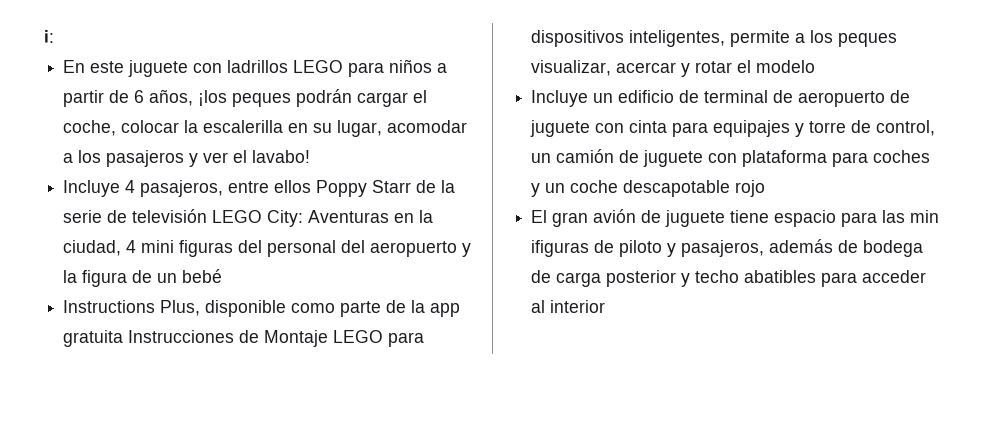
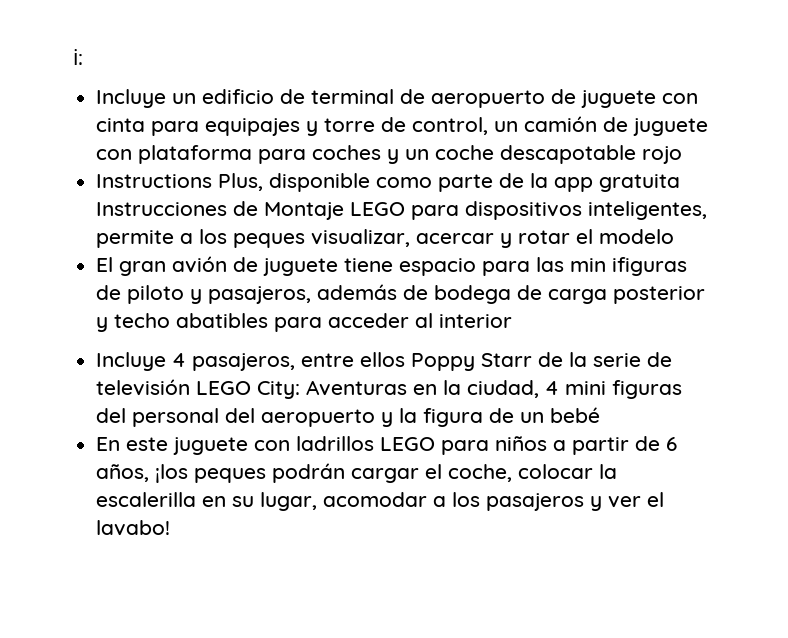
+ Incluye un edificio de terminal de aeropuerto de juguete con cinta para equipajes y torre de control, un camión de juguete con plataforma para coches y un coche descapotable rojo
+ Instructions Plus, disponible como parte de la app gratuita Instrucciones de Montaje LEGO para dispositivos inteligentes, permite a los peques visualizar, acercar y rotar el modelo
+ El gran avión de juguete tiene espacio para las min ifiguras de piloto y pasajeros, además de bodega de carga posterior y techo abatibles para acceder al interior
+ Incluye 4 pasajeros, entre ellos Poppy Starr de la serie de televisión LEGO City: Aventuras en la ciudad, 4 mini figuras del personal del aeropuerto y la figura de un bebé
- Incluye 4 pasajeros, entre ellos Poppy Starr de la serie de televisión LEGO City: Aventuras en la ciudad, 4 mini figuras del personal del aeropuerto y la figura de un bebé
- Instructions Plus, disponible como parte de la app gratuita Instrucciones de Montaje LEGO para dispositivos inteligentes, permite a los peques visualizar, acercar y rotar el modelo
- Incluye un edificio de terminal de aeropuerto de juguete con cinta para equipajes y torre de control, un camión de juguete con plataforma para coches y un coche descapotable rojo
- El gran avión de juguete tiene espacio para las min ifiguras de piloto y pasajeros, además de bodega de carga posterior y techo abatibles para acceder al interior

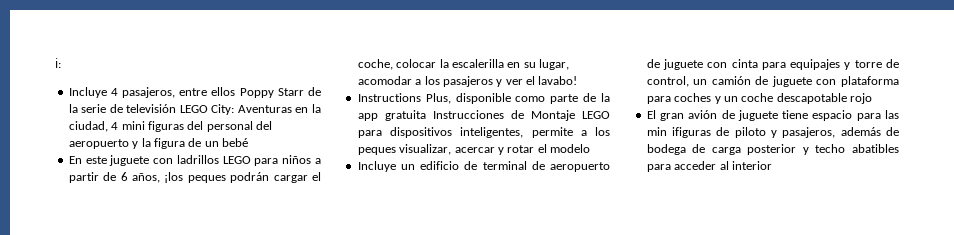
- Incluye un edificio de terminal de aeropuerto de juguete con cinta para equipajes y torre de control, un camión de juguete con plataforma para coches y un coche descapotable rojo
- Instructions Plus, disponible como parte de la app gratuita Instrucciones de Montaje LEGO para dispositivos inteligentes, permite a los peques visualizar, acercar y rotar el modelo
- El gran avión de juguete tiene espacio para las min ifiguras de piloto y pasajeros, además de bodega de carga posterior y techo abatibles para acceder al interior
+ Instructions Plus, disponible como parte de la app gratuita Instrucciones de Montaje LEGO para dispositivos inteligentes, permite a los peques visualizar, acercar y rotar el modelo
+ Incluye un edificio de terminal de aeropuerto de juguete con cinta para equipajes y torre de control, un camión de juguete con plataforma para coches y un coche descapotable rojo
+ El gran avión de juguete tiene espacio para las min ifiguras de piloto y pasajeros, además de bodega de carga posterior y techo abatibles para acceder al interior

